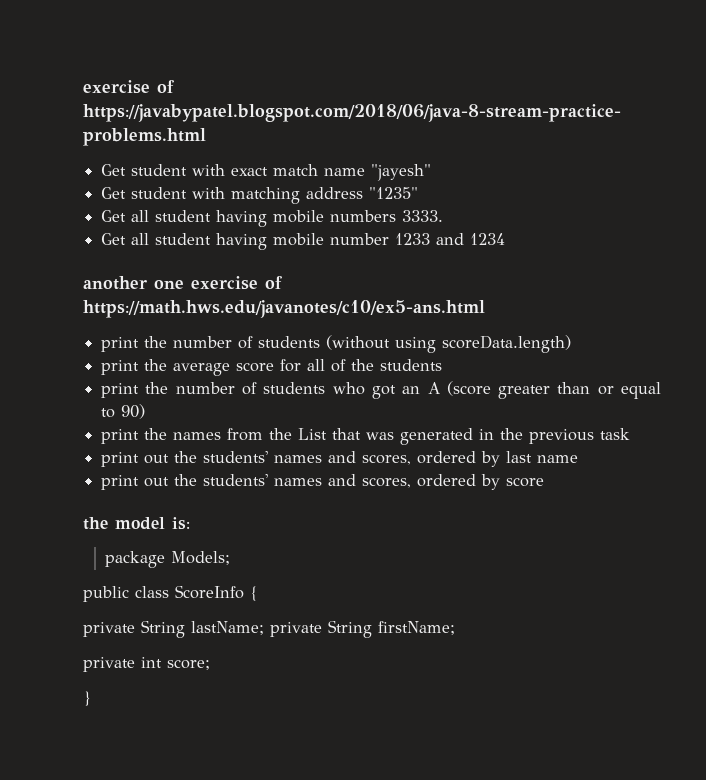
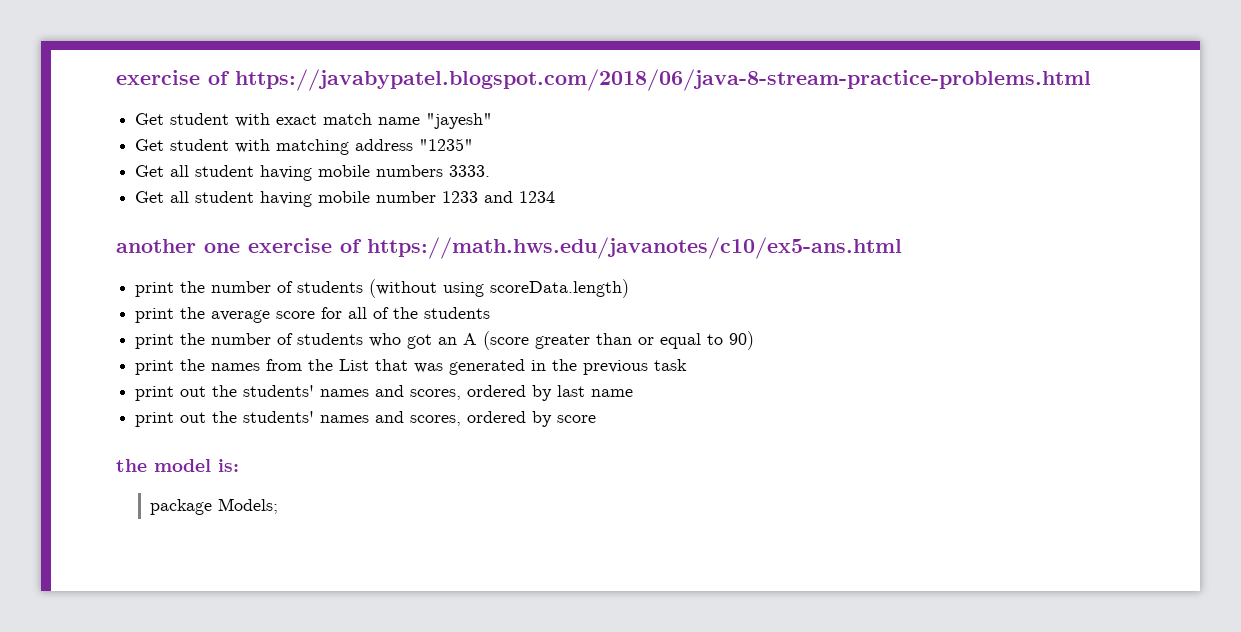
- public class ScoreInfo {
- private String lastName; private String firstName;
- private int score;
- }

